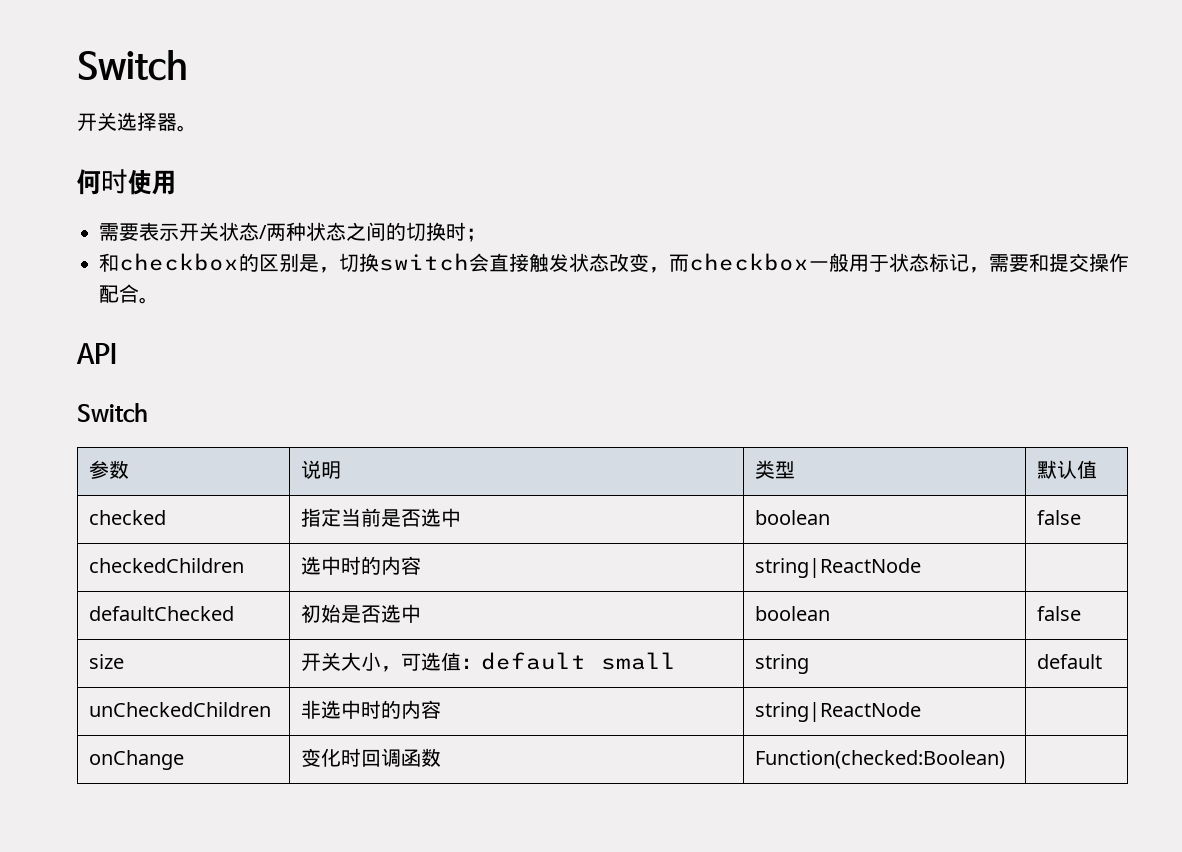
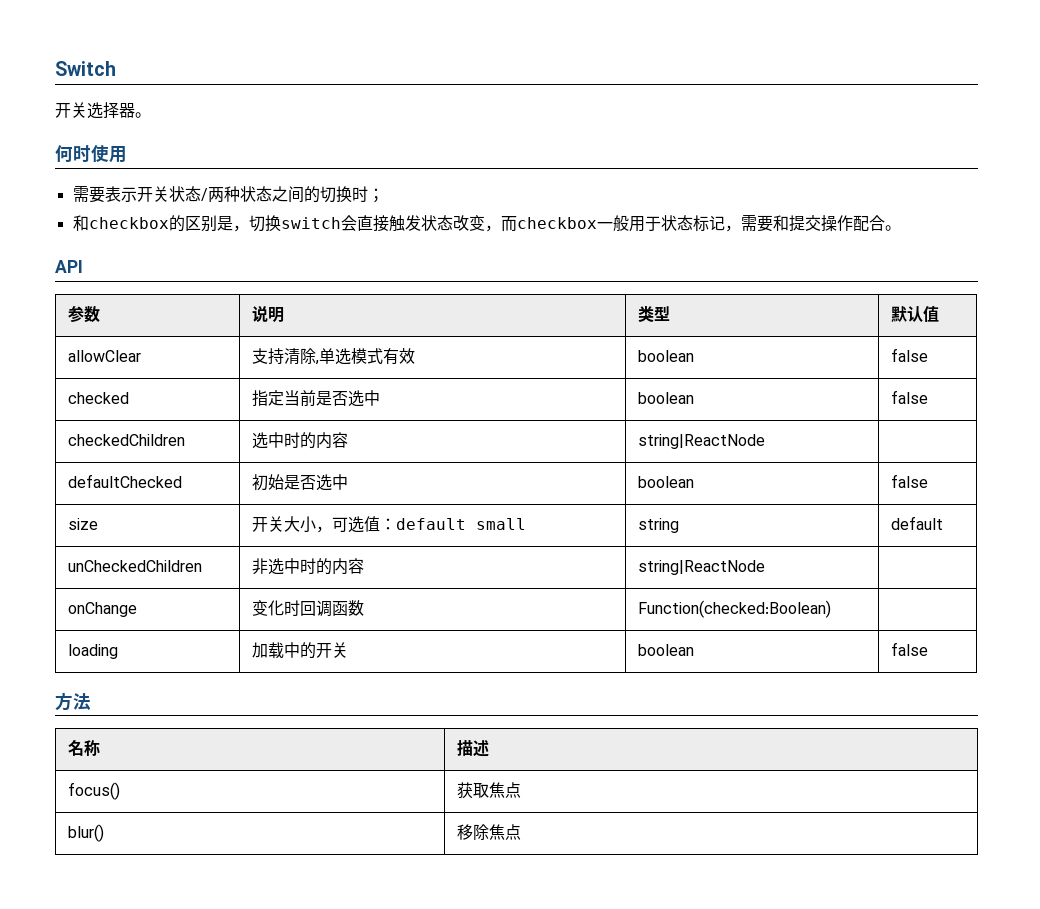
  API
- Switch
+ allowClear | 支持清除,单选模式有效 | boolean | false
+ loading | 加载中的开关 | boolean | false
+ 方法
+ 名称 | 描述
+ focus() | 获取焦点
+ blur() | 移除焦点

